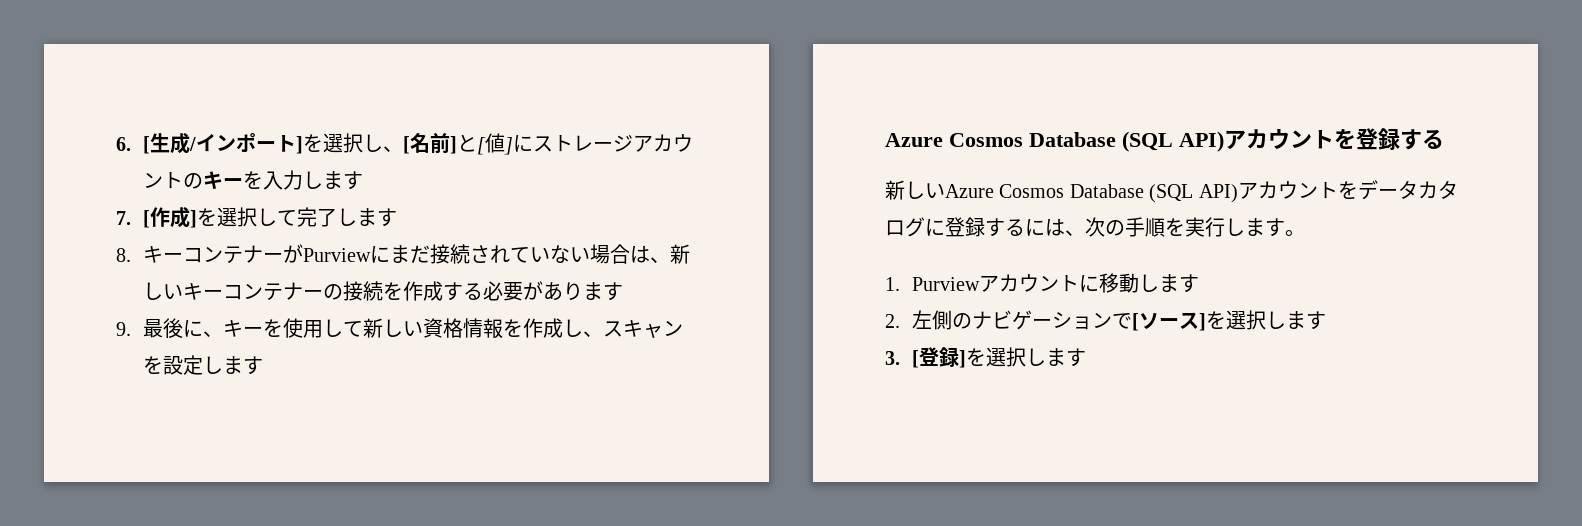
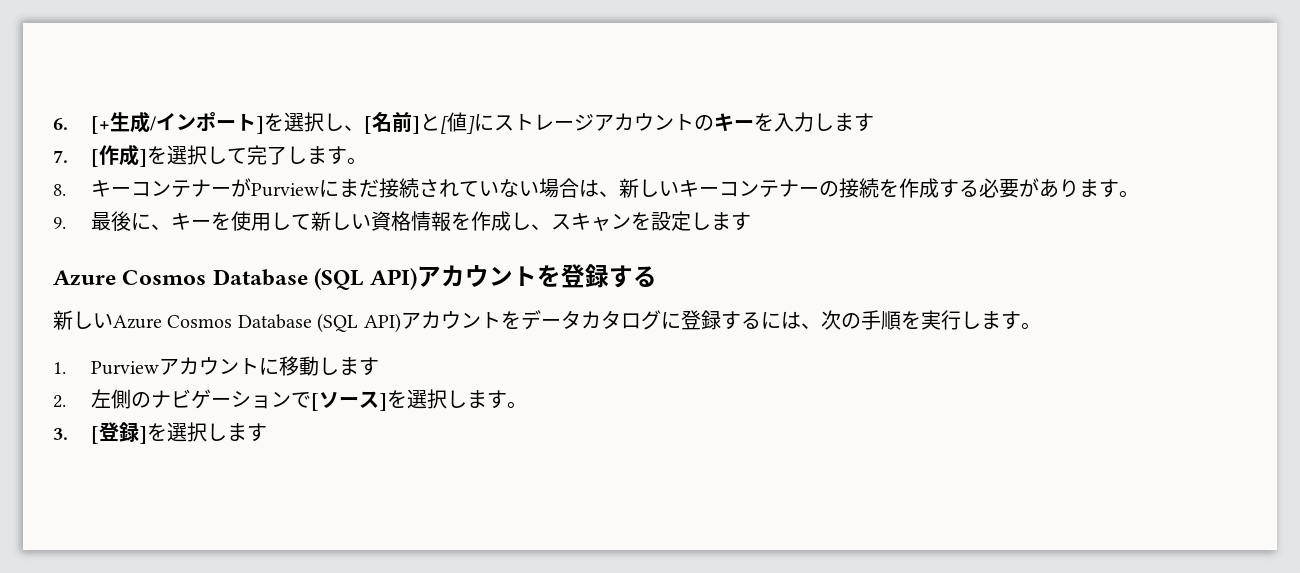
- 6. [生成/インポート]を選択し、[名前]と[値]にストレージアカウントのキーを入力します
+ 6. [+生成/インポート]を選択し、[名前]と[値]にストレージアカウントのキーを入力します
- 7. [作成]を選択して完了します
+ 7. [作成]を選択して完了します。
- 8.キーコンテナーがPurviewにまだ接続されていない場合は、新しいキーコンテナーの接続を作成する必要があります
+ 8.キーコンテナーがPurviewにまだ接続されていない場合は、新しいキーコンテナーの接続を作成する必要があります。
- 2.左側のナビゲーションで[ソース]を選択します
+ 2.左側のナビゲーションで[ソース]を選択します。

